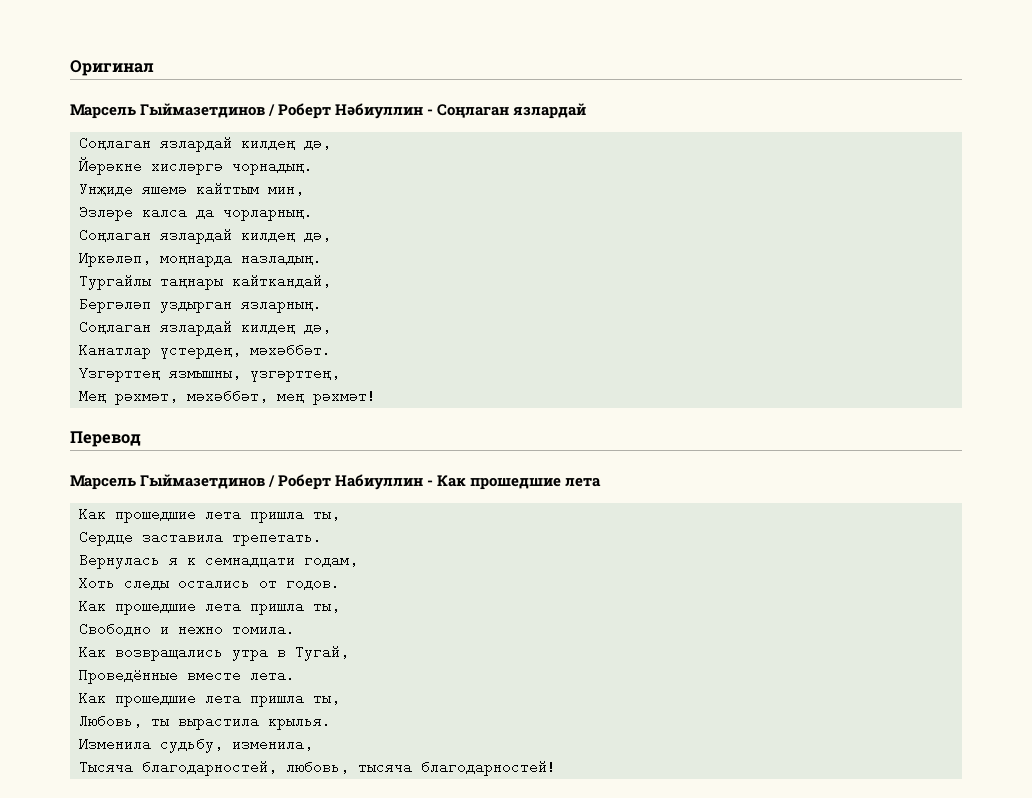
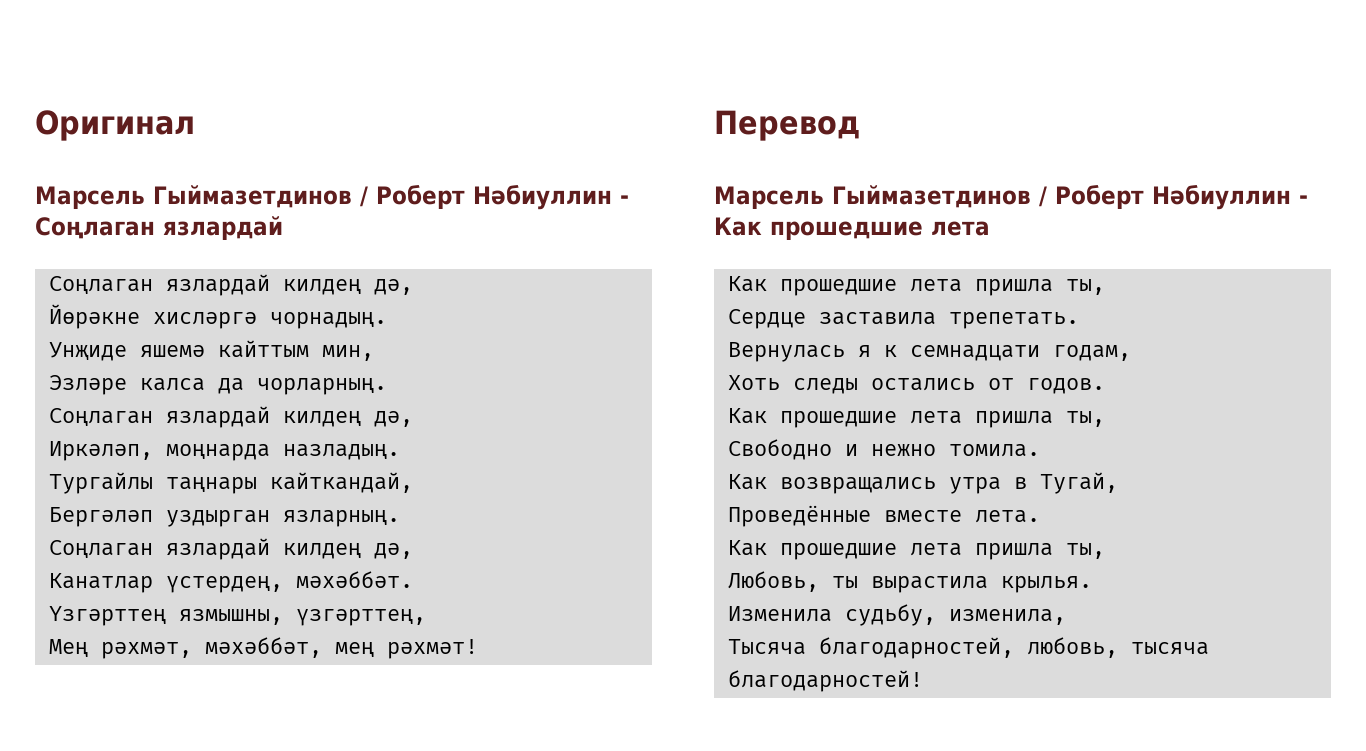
- Марсель Гыймазетдинов / Роберт Набиуллин - Как прошедшие лета
+ Марсель Гыймазетдинов / Роберт Нәбиуллин - Как прошедшие лета

